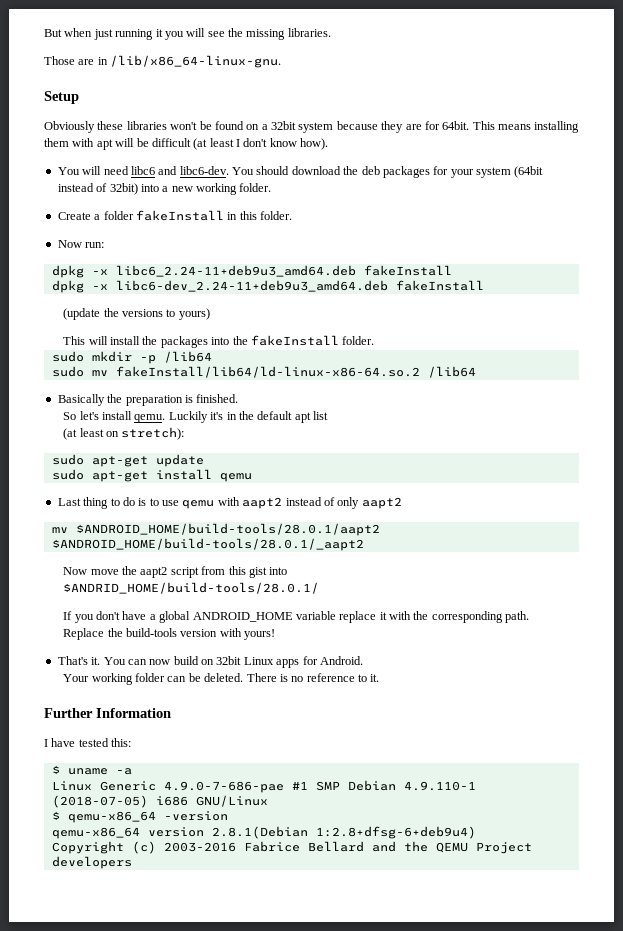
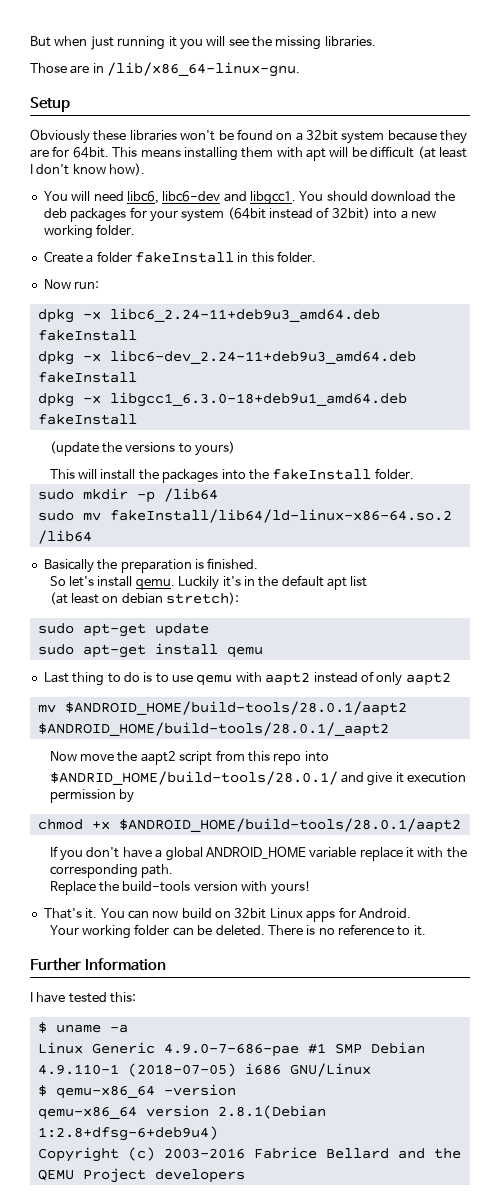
- You will need libc6 and libc6-dev.
+ You will need libc6, libc6-dev and libgcc1.
+ dpkg -x libgcc1_6.3.0-18+deb9u1_amd64.deb fakeInstall
- (at least on stretch):
+ (at least on debian stretch):
- Now move the aapt2 script from this gist into
+ Now move the aapt2 script from this repo into
- $ANDRID_HOME/build-tools/28.0.1/
+ $ANDRID_HOME/build-tools/28.0.1/ and give it execution permission by
+ chmod +x $ANDROID_HOME/build-tools/28.0.1/aapt2

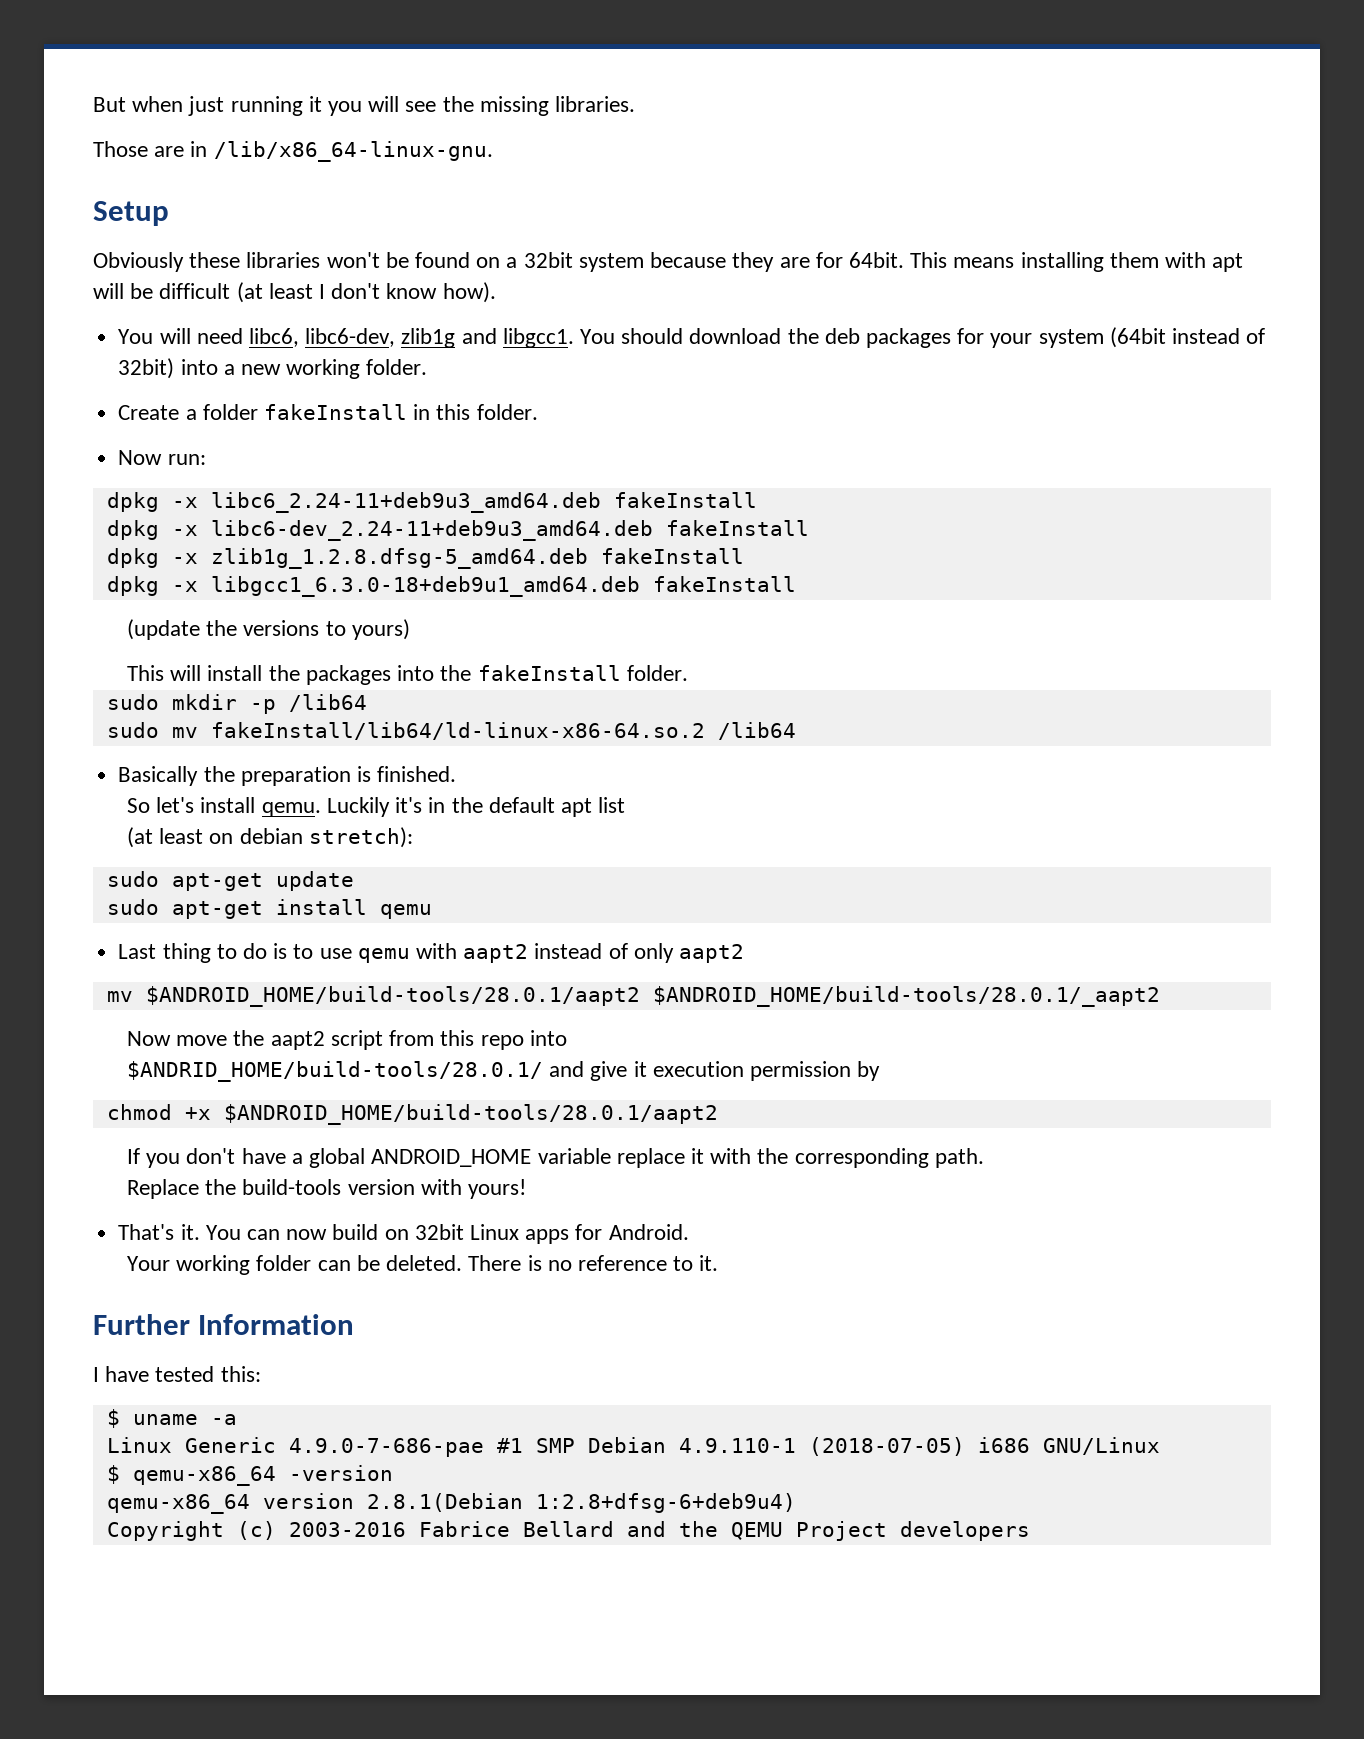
- You will need libc6, libc6-dev and libgcc1.
+ You will need libc6, libc6-dev, zlib1g and libgcc1.
+ dpkg -x zlib1g_1.2.8.dfsg-5_amd64.deb fakeInstall

